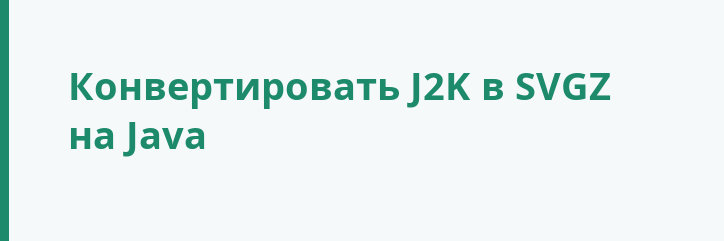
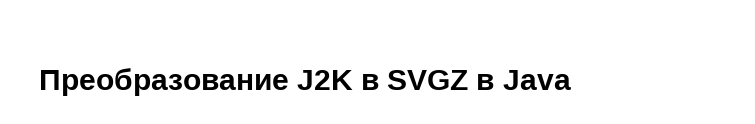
- Конвертировать J2K в SVGZ на Java
+ Преобразование J2K в SVGZ в Java

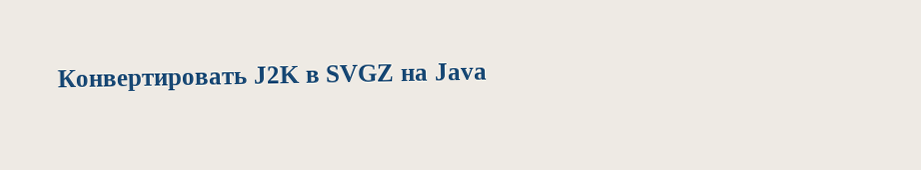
- Преобразование J2K в SVGZ в Java
+ Конвертировать J2K в SVGZ на Java

